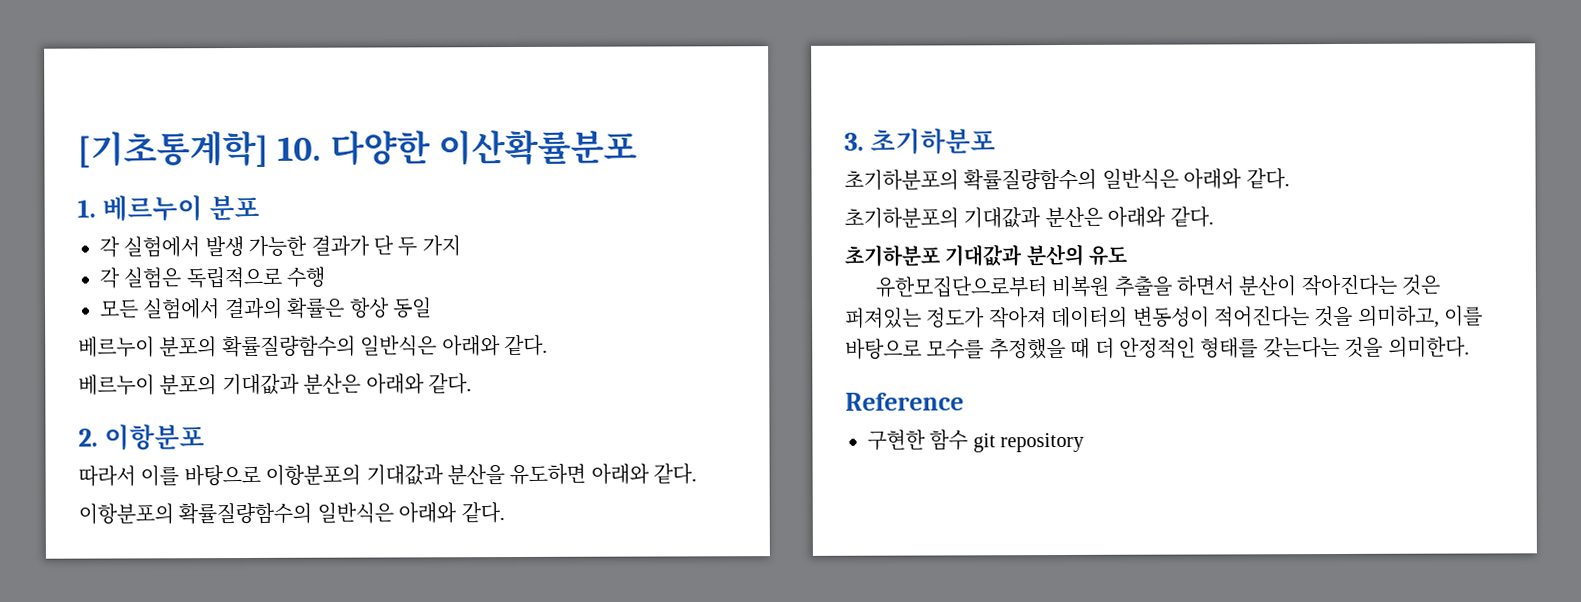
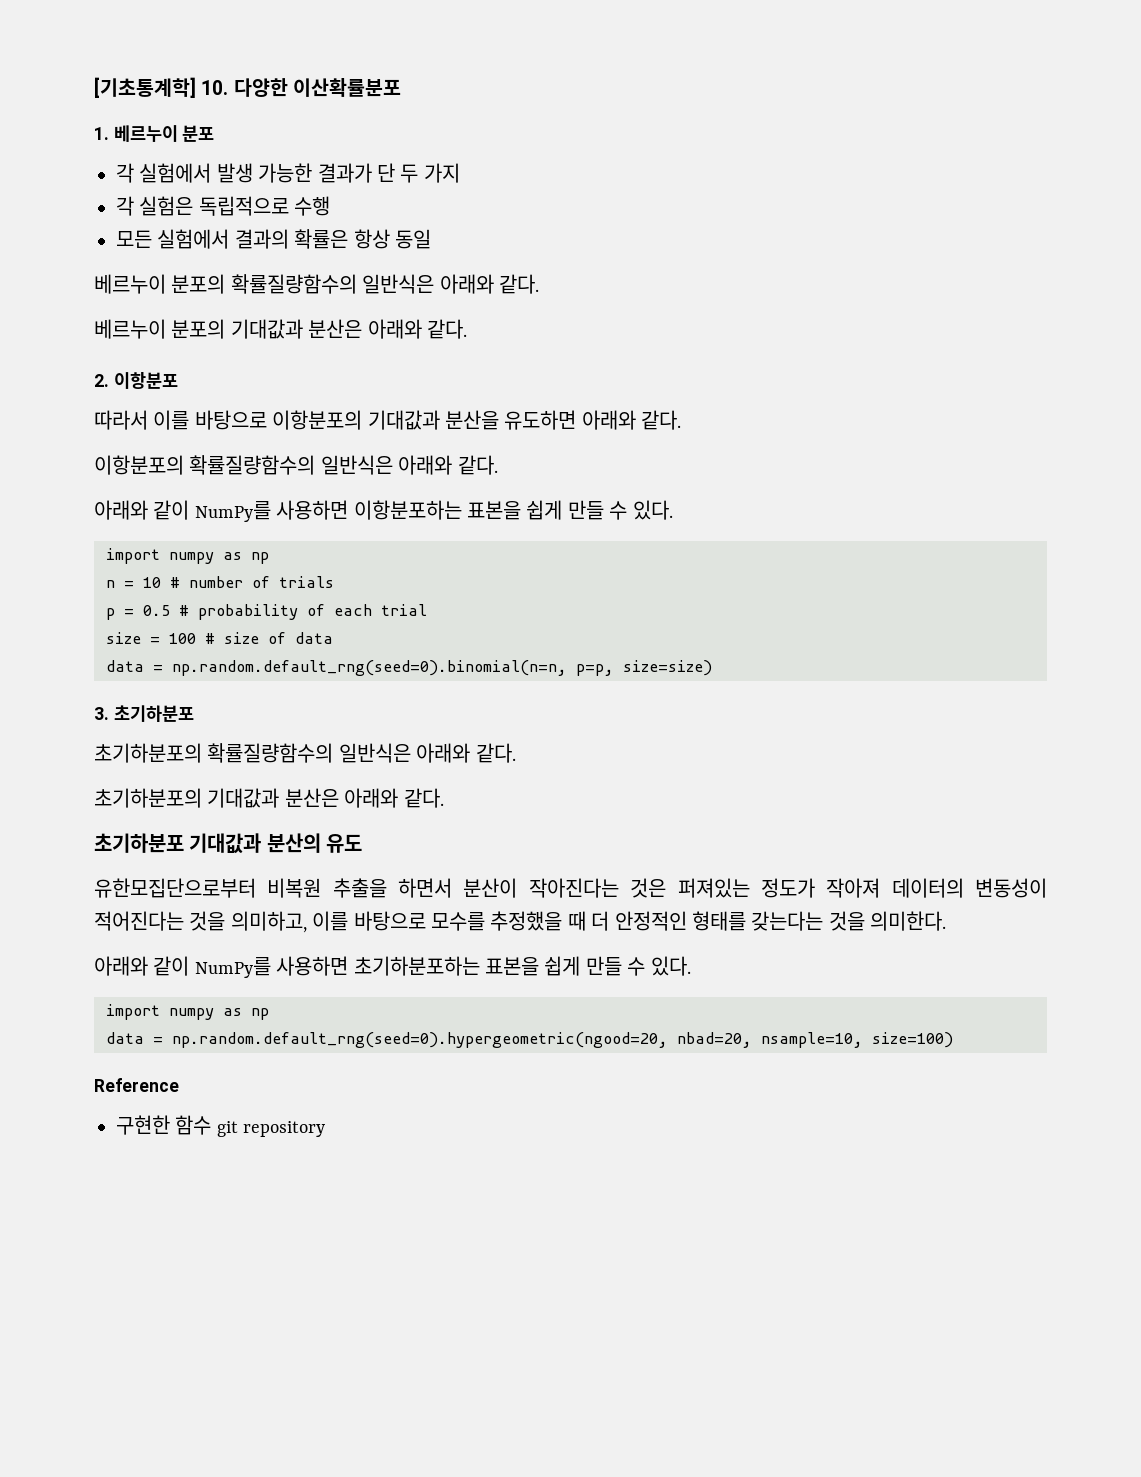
+ 아래와 같이 NumPy를 사용하면 이항분포하는 표본을 쉽게 만들 수 있다.
+ import numpy as np
+ n = 10 # number of trials
+ p = 0.5 # probability of each trial
+ size = 100 # size of data
+ data = np.random.default_rng(seed=0).binomial(n=n, p=p, size=size)
+ 아래와 같이 NumPy를 사용하면 초기하분포하는 표본을 쉽게 만들 수 있다.
+ import numpy as np
+ data = np.random.default_rng(seed=0).hypergeometric(ngood=20, nbad=20, nsample=10, size=100)

